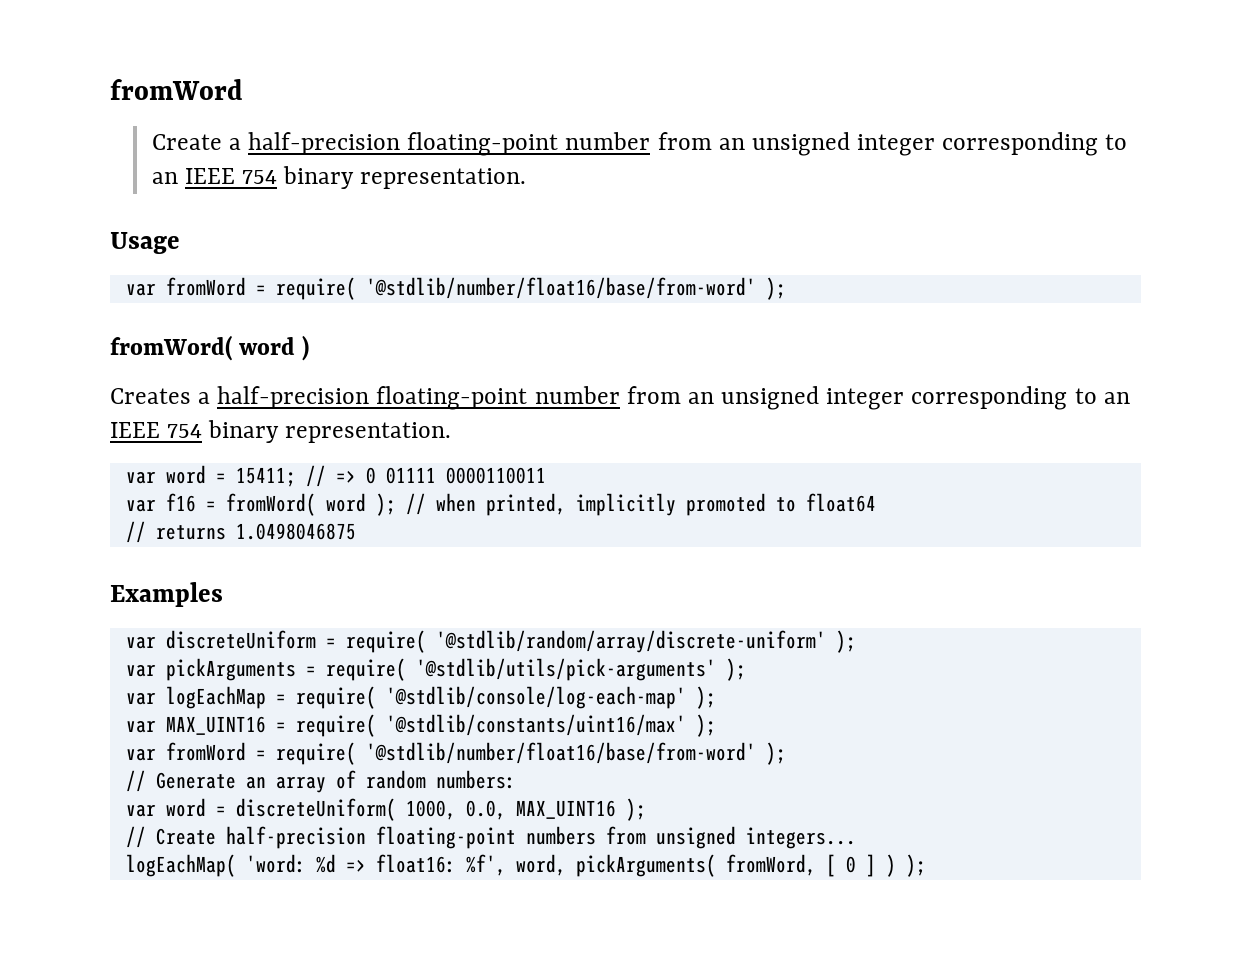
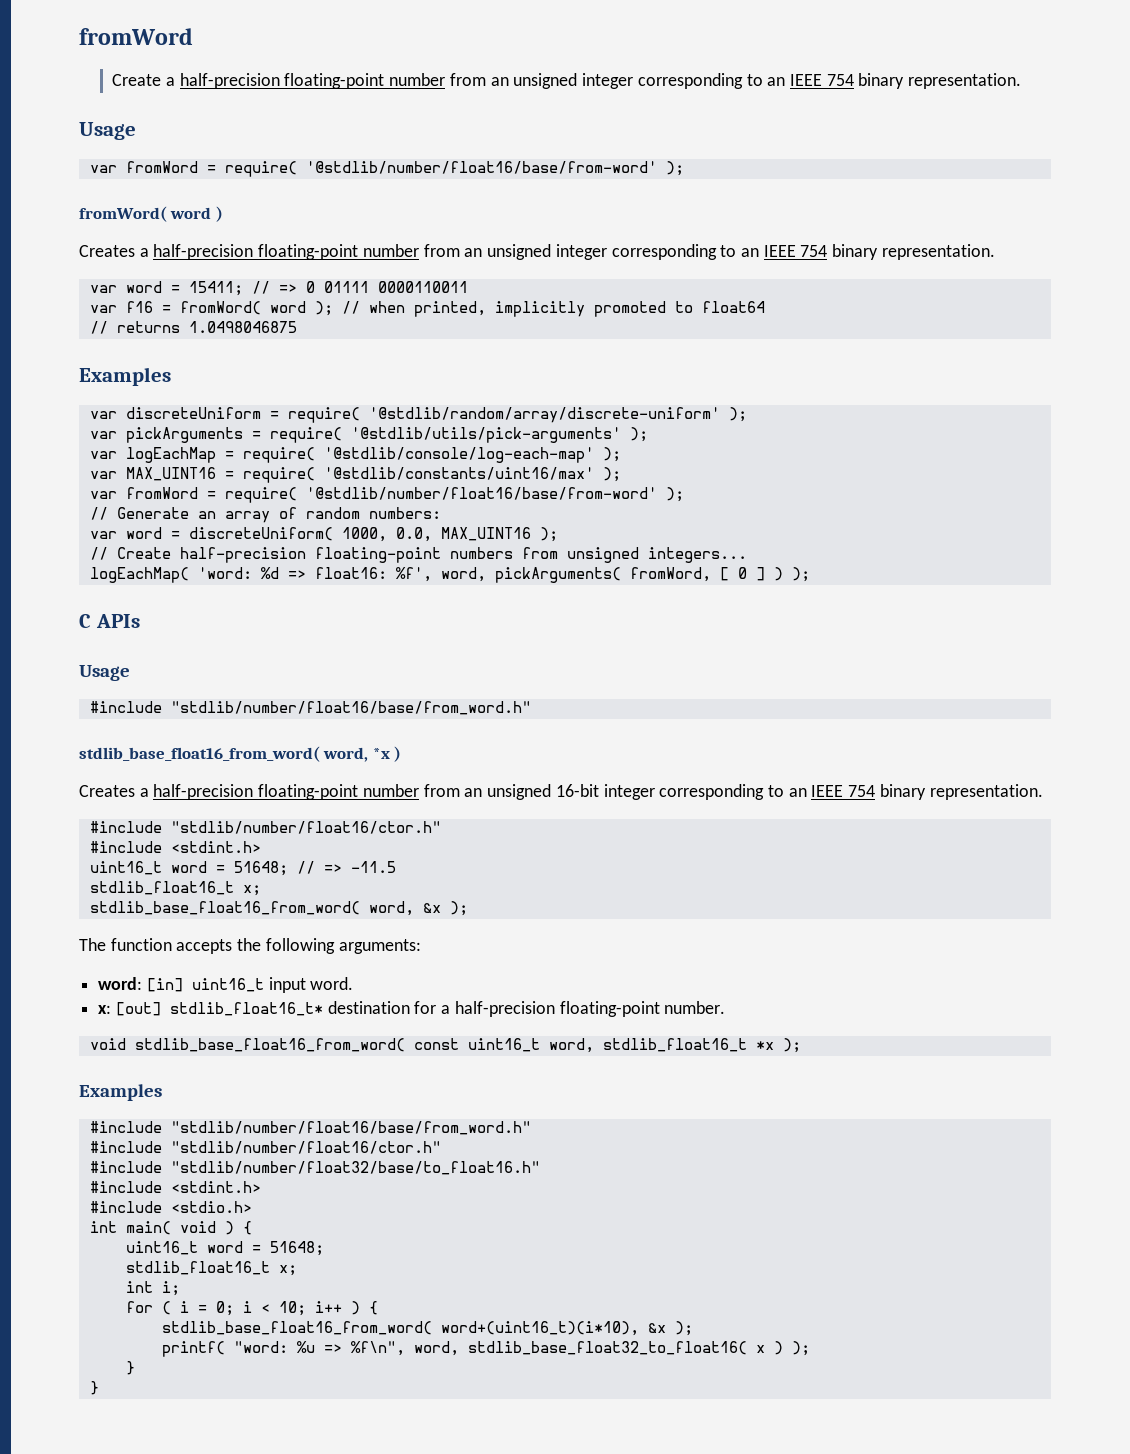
+ C APIs
+ Usage
+ #include "stdlib/number/float16/base/from_word.h"
+ stdlib_base_float16_from_word( word, *x )
+ Creates a half-precision floating-point number from an unsigned 16-bit integer corresponding to an IEEE 754 binary representation.
+ #include "stdlib/number/float16/ctor.h"
+ #include <stdint.h>
+ uint16_t word = 51648; // => -11.5
+ stdlib_float16_t x;
+ stdlib_base_float16_from_word( word, &x );
+ The function accepts the following arguments:
+ word: [in] uint16_t input word.
+ x: [out] stdlib_float16_t* destination for a half-precision floating-point number.
+ void stdlib_base_float16_from_word( const uint16_t word, stdlib_float16_t *x );
+ Examples
+ #include "stdlib/number/float16/base/from_word.h"
+ #include "stdlib/number/float16/ctor.h"
+ #include "stdlib/number/float32/base/to_float16.h"
+ #include <stdint.h>
+ #include <stdio.h>
+ int main( void ) {
+ uint16_t word = 51648;
+ stdlib_float16_t x;
+ int i;
+ for ( i = 0; i < 10; i++ ) {
+ stdlib_base_float16_from_word( word+(uint16_t)(i*10), &x );
+ printf( "word: %u => %f\n", word, stdlib_base_float32_to_float16( x ) );
+ }
+ }

